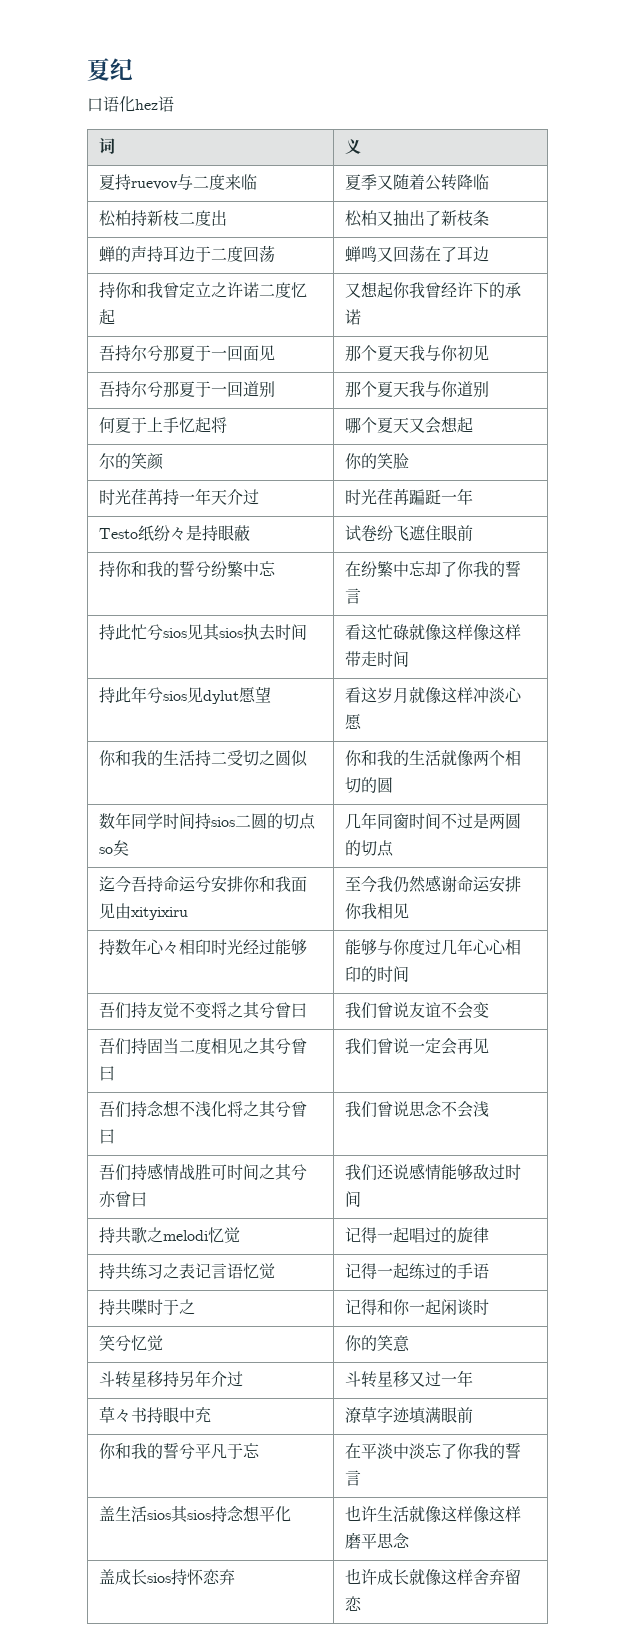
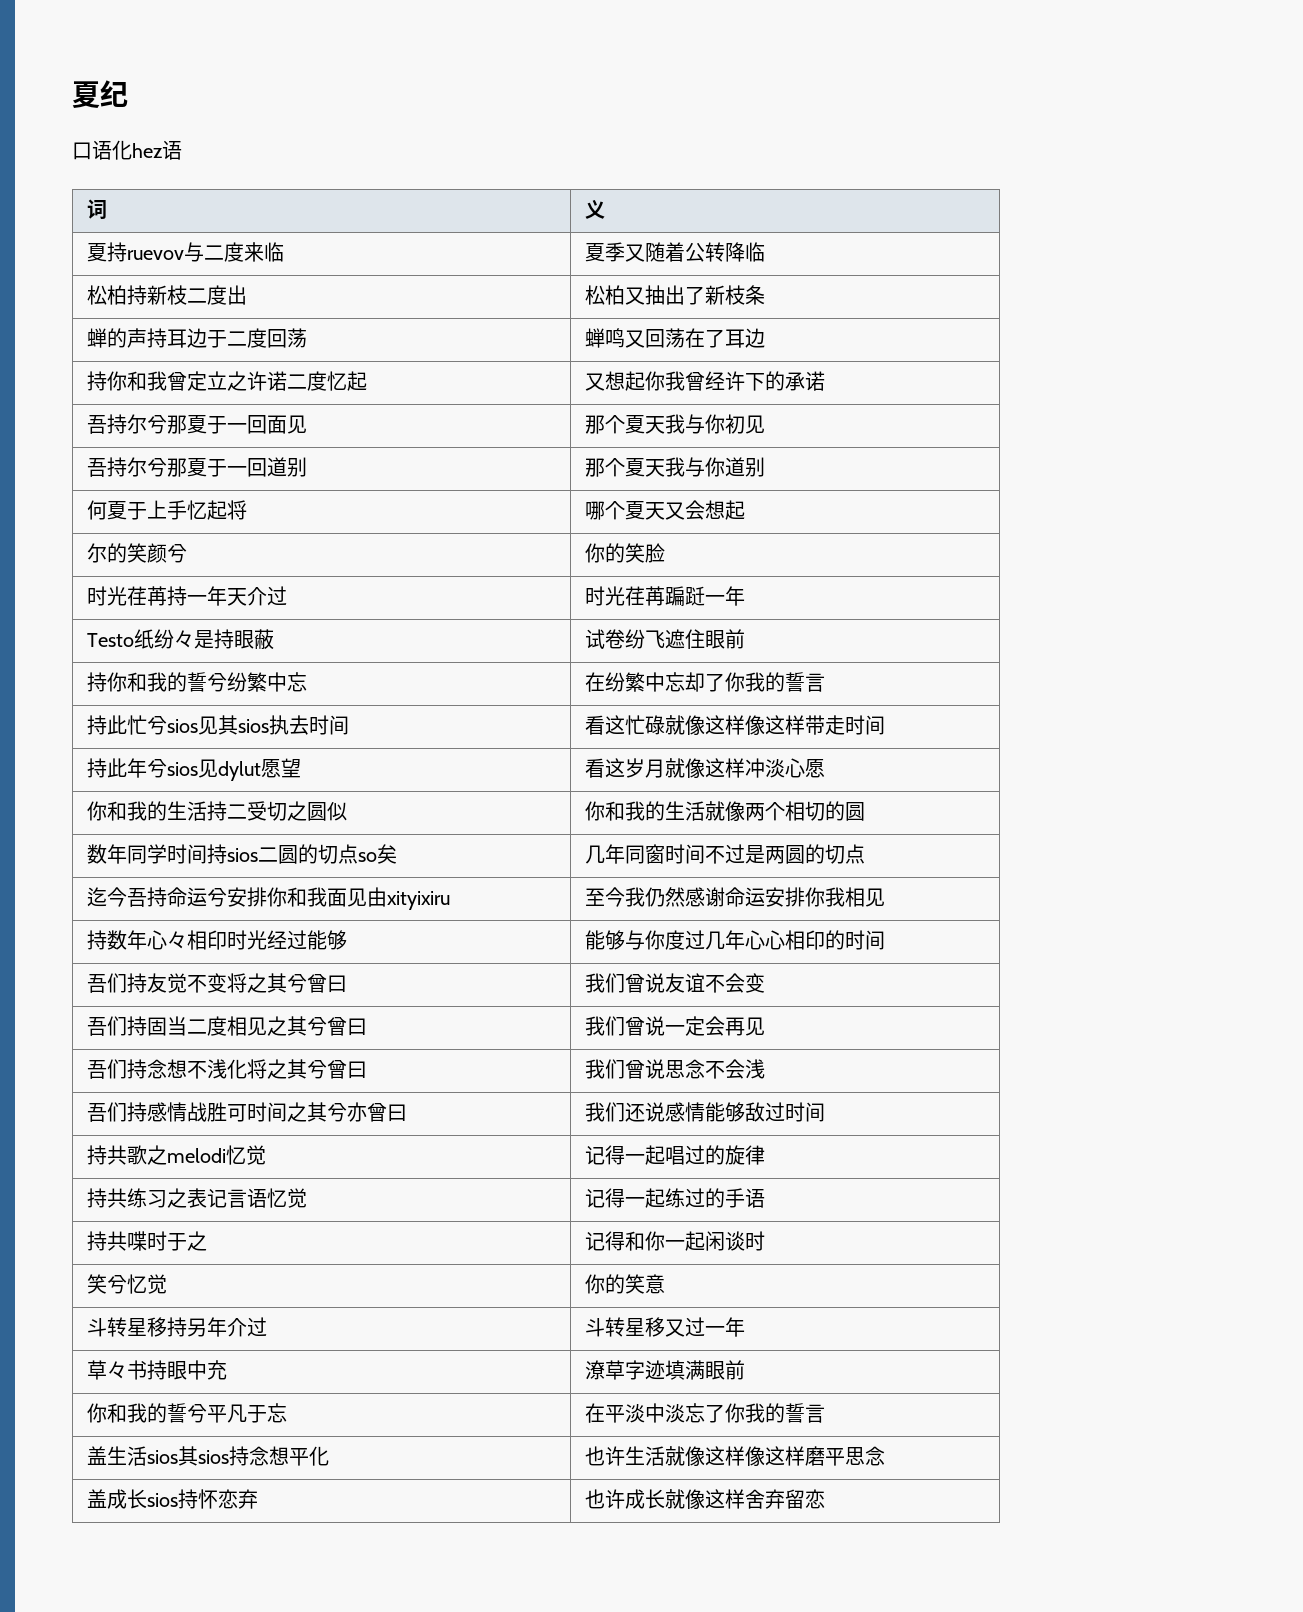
- 尔的笑颜 | 你的笑脸
+ 尔的笑颜兮 | 你的笑脸

